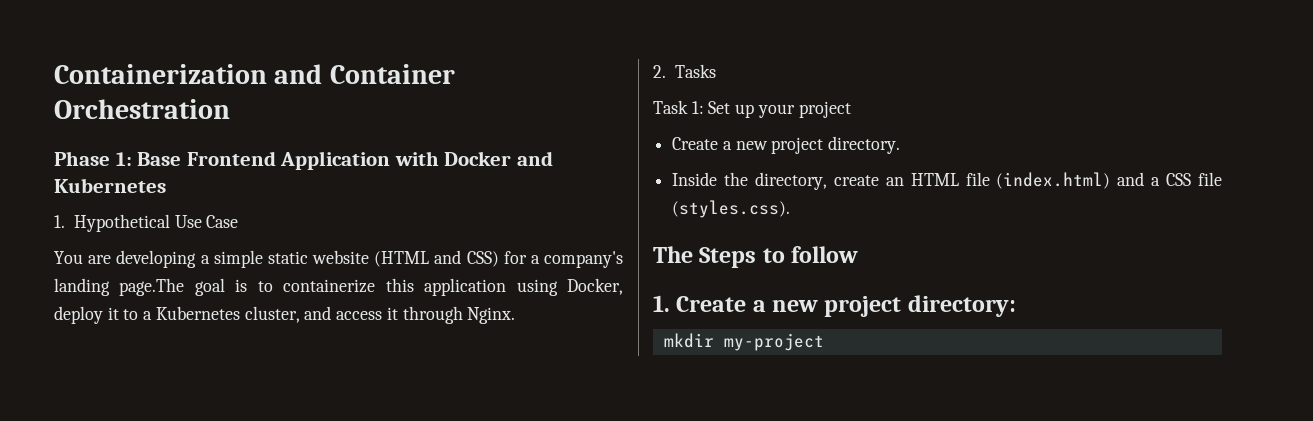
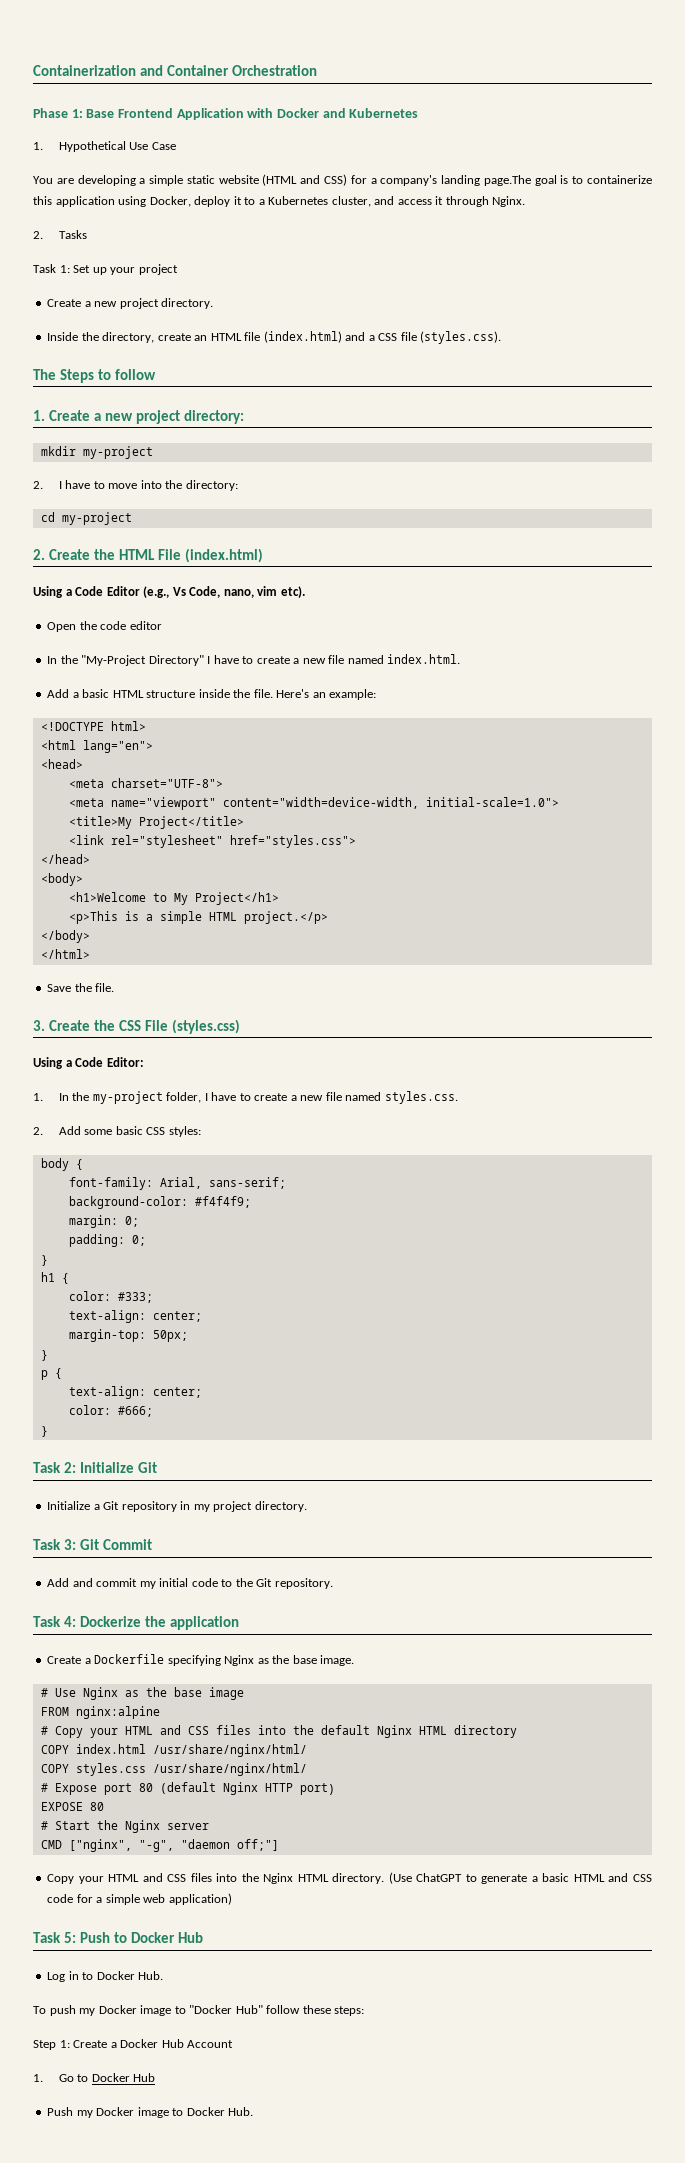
+ 2. I have to move into the directory:
+ cd my-project
+ 2. Create the HTML File (index.html)
+ Using a Code Editor (e.g., Vs Code, nano, vim etc).
+ Open the code editor
+ In the "My-Project Directory" I have to create a new file named index.html.
+ Add a basic HTML structure inside the file. Here's an example:
+ <!DOCTYPE html>
+ <html lang="en">
+ <head>
+ <meta charset="UTF-8">
+ <meta name="viewport" content="width=device-width, initial-scale=1.0">
+ <title>My Project</title>
+ <link rel="stylesheet" href="styles.css">
+ </head>
+ <body>
+ <h1>Welcome to My Project</h1>
+ <p>This is a simple HTML project.</p>
+ </body>
+ </html>
+ Save the file.
+ 3. Create the CSS File (styles.css)
+ Using a Code Editor:
+ 1. In the my-project folder, I have to create a new file named styles.css.
+ 2. Add some basic CSS styles:
+ body {
+ font-family: Arial, sans-serif;
+ background-color: #f4f4f9;
+ margin: 0;
+ padding: 0;
+ }
+ h1 {
+ color: #333;
+ text-align: center;
+ margin-top: 50px;
+ }
+ p {
+ text-align: center;
+ color: #666;
+ }
+ Task 2: Initialize Git
+ Initialize a Git repository in my project directory.
+ Task 3: Git Commit
+ Add and commit my initial code to the Git repository.
+ Task 4: Dockerize the application
+ Create a Dockerfile specifying Nginx as the base image.
+ # Use Nginx as the base image
+ FROM nginx:alpine
+ # Copy your HTML and CSS files into the default Nginx HTML directory
+ COPY index.html /usr/share/nginx/html/
+ COPY styles.css /usr/share/nginx/html/
+ # Expose port 80 (default Nginx HTTP port)
+ EXPOSE 80
+ # Start the Nginx server
+ CMD ["nginx", "-g", "daemon off;"]
+ Copy your HTML and CSS files into the Nginx HTML directory. (Use ChatGPT to generate a basic HTML and CSS code for a simple web application)
+ Task 5: Push to Docker Hub
+ Log in to Docker Hub.
+ To push my Docker image to "Docker Hub" follow these steps:
+ Step 1: Create a Docker Hub Account
+ 1. Go to Docker Hub
+ Push my Docker image to Docker Hub.

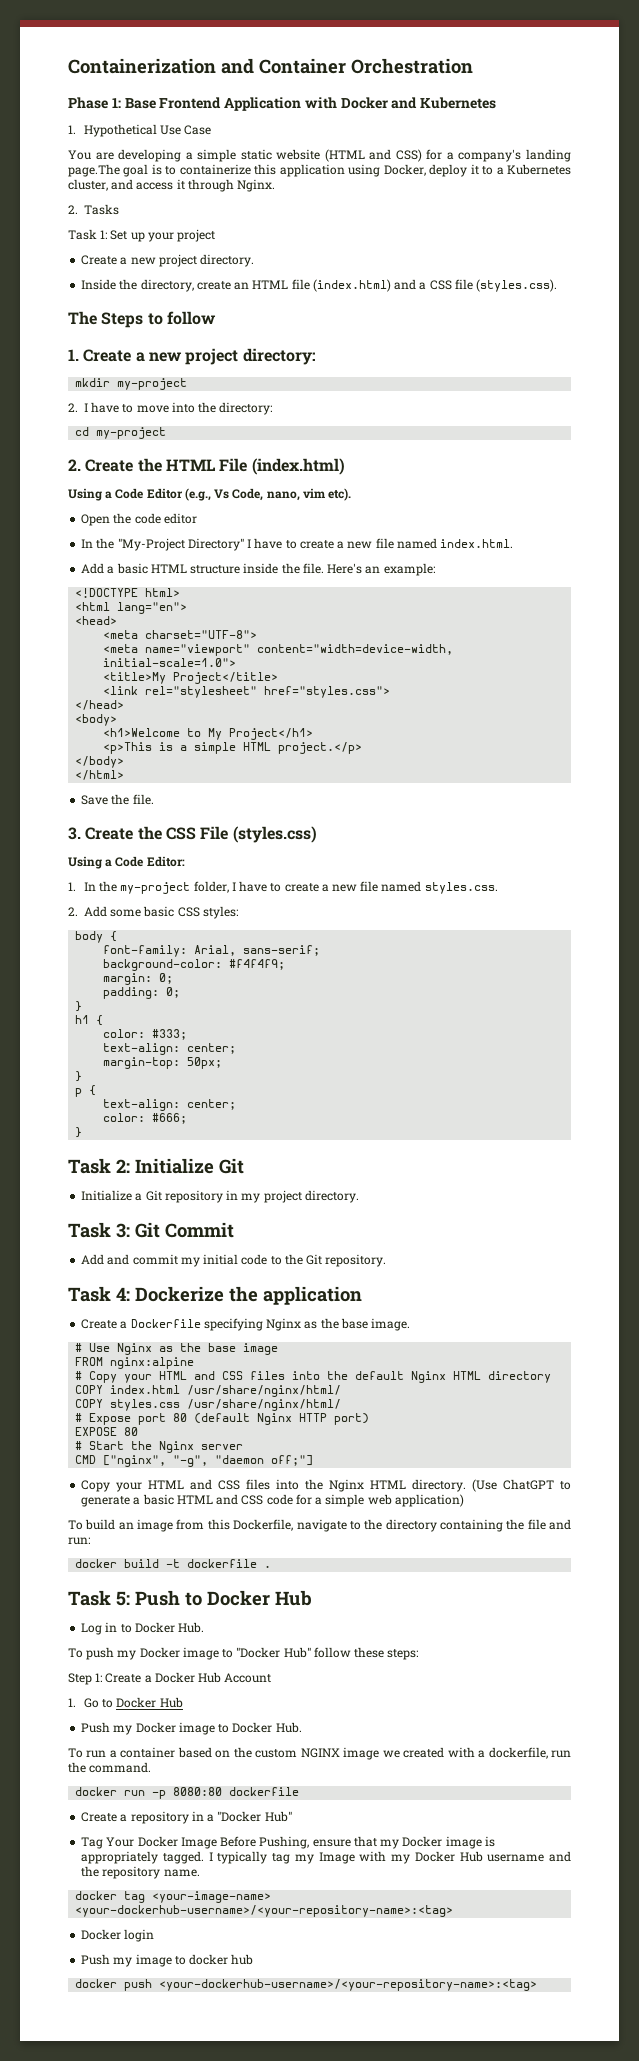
+ To build an image from this Dockerfile, navigate to the directory containing the file and run:
+ docker build -t dockerfile .
+ To run a container based on the custom NGINX image we created with a dockerfile, run the command.
+ docker run -p 8080:80 dockerfile
+ Create a repository in a "Docker Hub"
+ Tag Your Docker Image Before Pushing, ensure that my Docker image is appropriately tagged. I typically tag my Image with my Docker Hub username and the repository name.
+ docker tag <your-image-name> <your-dockerhub-username>/<your-repository-name>:<tag>
+ Docker login
+ Push my image to docker hub
+ docker push <your-dockerhub-username>/<your-repository-name>:<tag>

